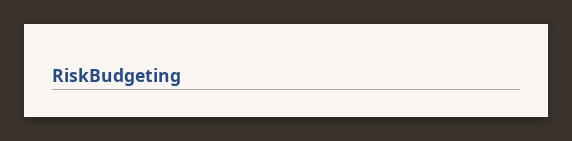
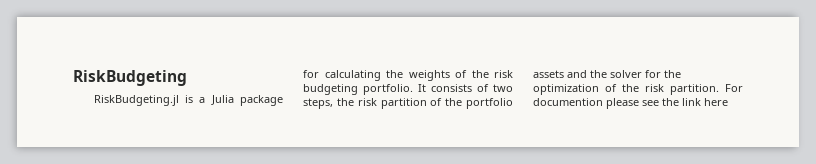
+ RiskBudgeting.jl is a Julia package for calculating the weights of the risk budgeting portfolio. It consists of two steps, the risk partition of the portfolio assets and the solver for the optimization of the risk partition. For documention please see the link here

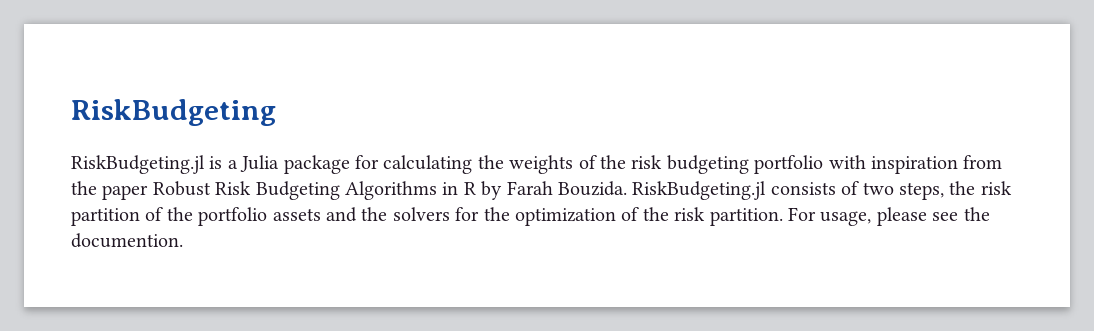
- RiskBudgeting.jl is a Julia package for calculating the weights of the risk budgeting portfolio. It consists of two steps, the risk partition of the portfolio assets and the solver for the optimization of the risk partition.
+ RiskBudgeting.jl is a Julia package for calculating the weights of the risk budgeting portfolio with inspiration from the paper Robust Risk Budgeting Algorithms in R by Farah Bouzida. RiskBudgeting.jl consists of two steps, the risk partition of the portfolio assets and the solvers for the optimization of the risk partition.
- For documention please see the link here
+ For usage, please see the documention.

